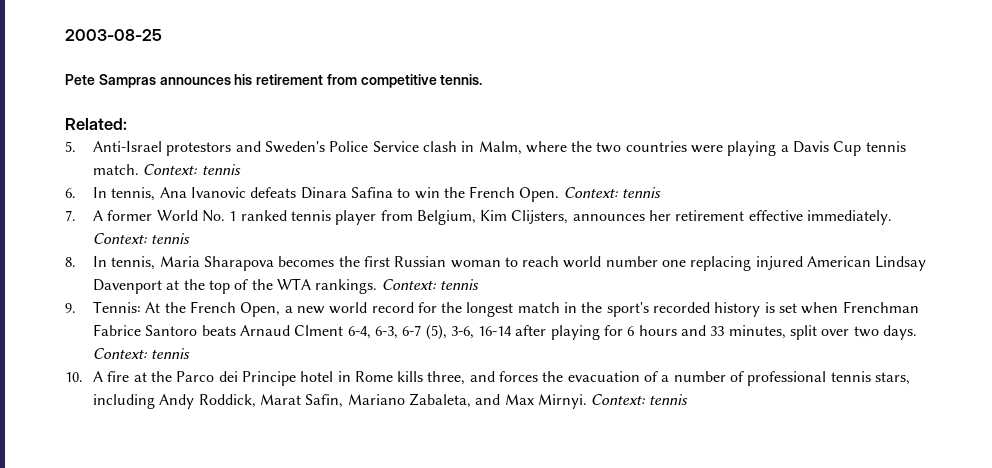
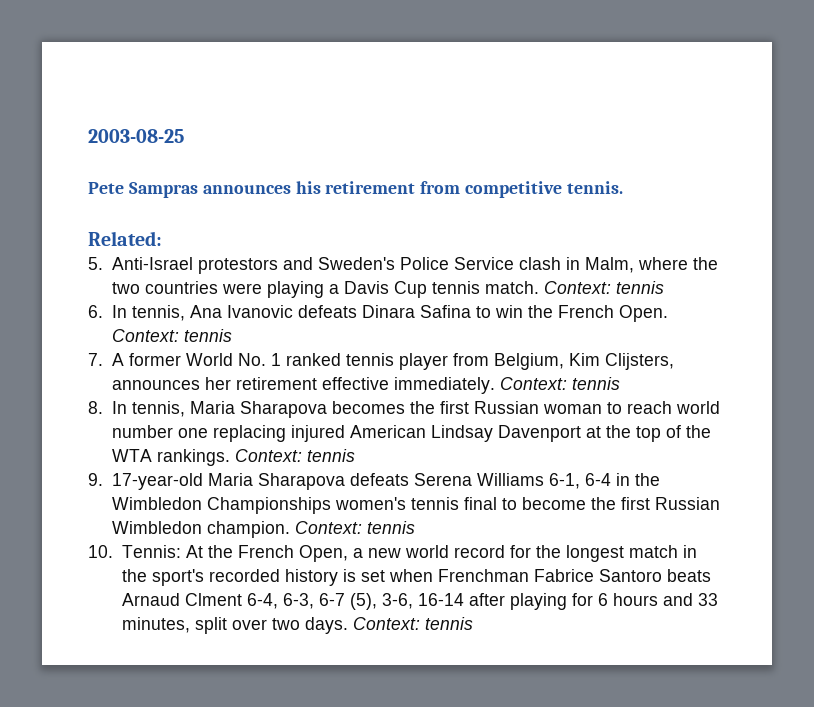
- 9. Tennis: At the French Open, a new world record for the longest match in the sport's recorded history is set when Frenchman Fabrice Santoro beats Arnaud Clment 6-4, 6-3, 6-7 (5), 3-6, 16-14 after playing for 6 hours and 33 minutes, split over two days.
+ 9. 17-year-old Maria Sharapova defeats Serena Williams 6-1, 6-4 in the Wimbledon Championships women's tennis final to become the first Russian Wimbledon champion. Context: tennis
+ 10. Tennis: At the French Open, a new world record for the longest match in the sport's recorded history is set when Frenchman Fabrice Santoro beats Arnaud Clment 6-4, 6-3, 6-7 (5), 3-6, 16-14 after playing for 6 hours and 33 minutes, split over two days.
- 10. A fire at the Parco dei Principe hotel in Rome kills three, and forces the evacuation of a number of professional tennis stars, including Andy Roddick, Marat Safin, Mariano Zabaleta, and Max Mirnyi. Context: tennis

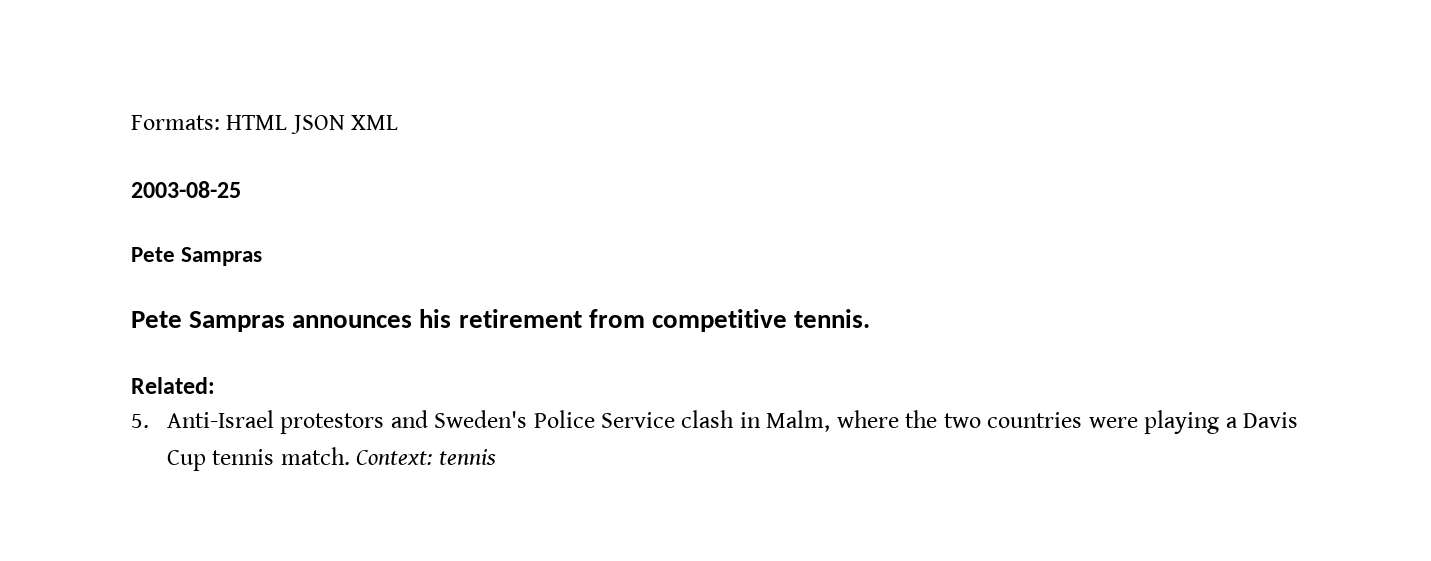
+ Formats: HTML JSON XML
  2003-08-25
+ Pete Sampras
- 6. In tennis, Ana Ivanovic defeats Dinara Safina to win the French Open. Context: tennis
- 7. A former World No. 1 ranked tennis player from Belgium, Kim Clijsters, announces her retirement effective immediately. Context: tennis
- 8. In tennis, Maria Sharapova becomes the first Russian woman to reach world number one replacing injured American Lindsay Davenport at the top of the WTA rankings. Context: tennis
- 9. 17-year-old Maria Sharapova defeats Serena Williams 6-1, 6-4 in the Wimbledon Championships women's tennis final to become the first Russian Wimbledon champion. Context: tennis
- 10. Tennis: At the French Open, a new world record for the longest match in the sport's recorded history is set when Frenchman Fabrice Santoro beats Arnaud Clment 6-4, 6-3, 6-7 (5), 3-6, 16-14 after playing for 6 hours and 33 minutes, split over two days. Context: tennis

